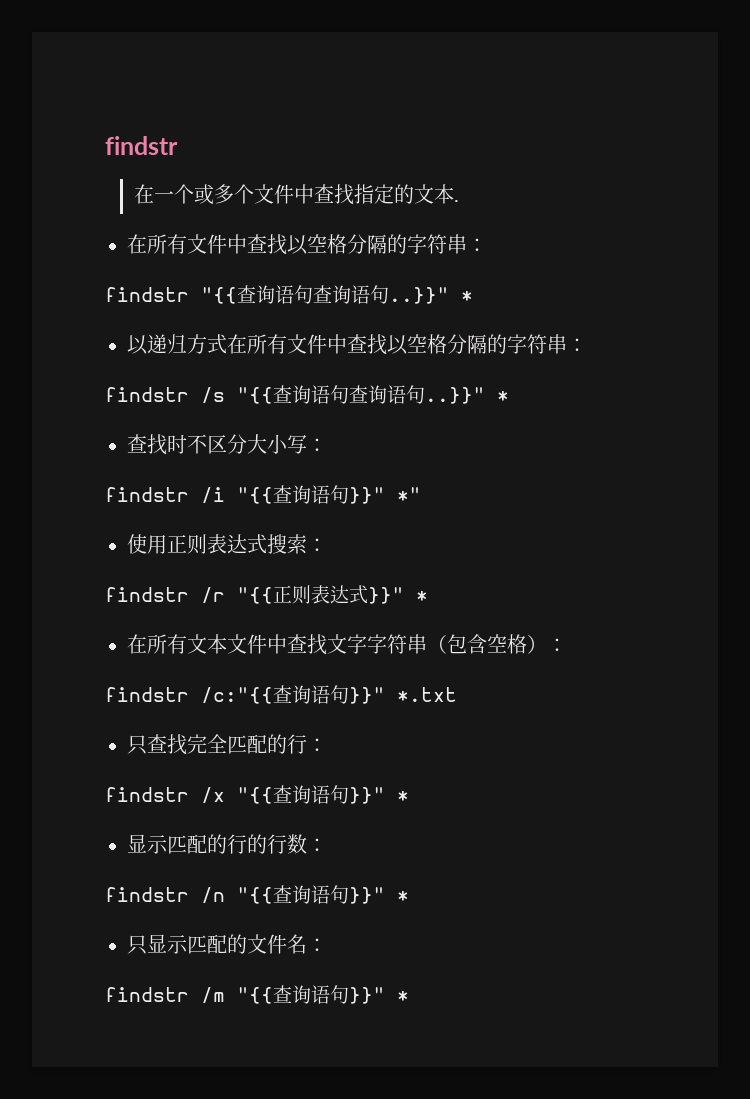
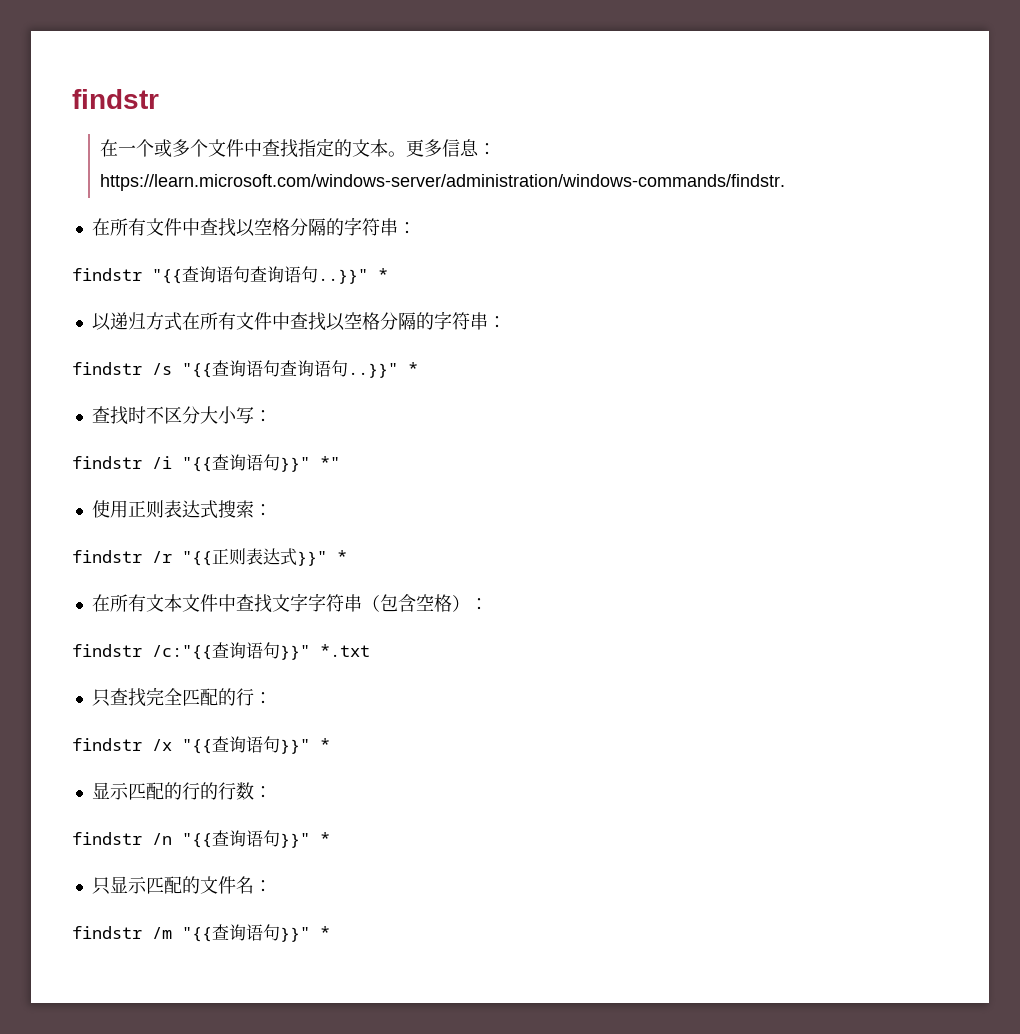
- 在一个或多个文件中查找指定的文本.
+ 在一个或多个文件中查找指定的文本。更多信息：https://learn.microsoft.com/windows-server/administration/windows-commands/findstr.

